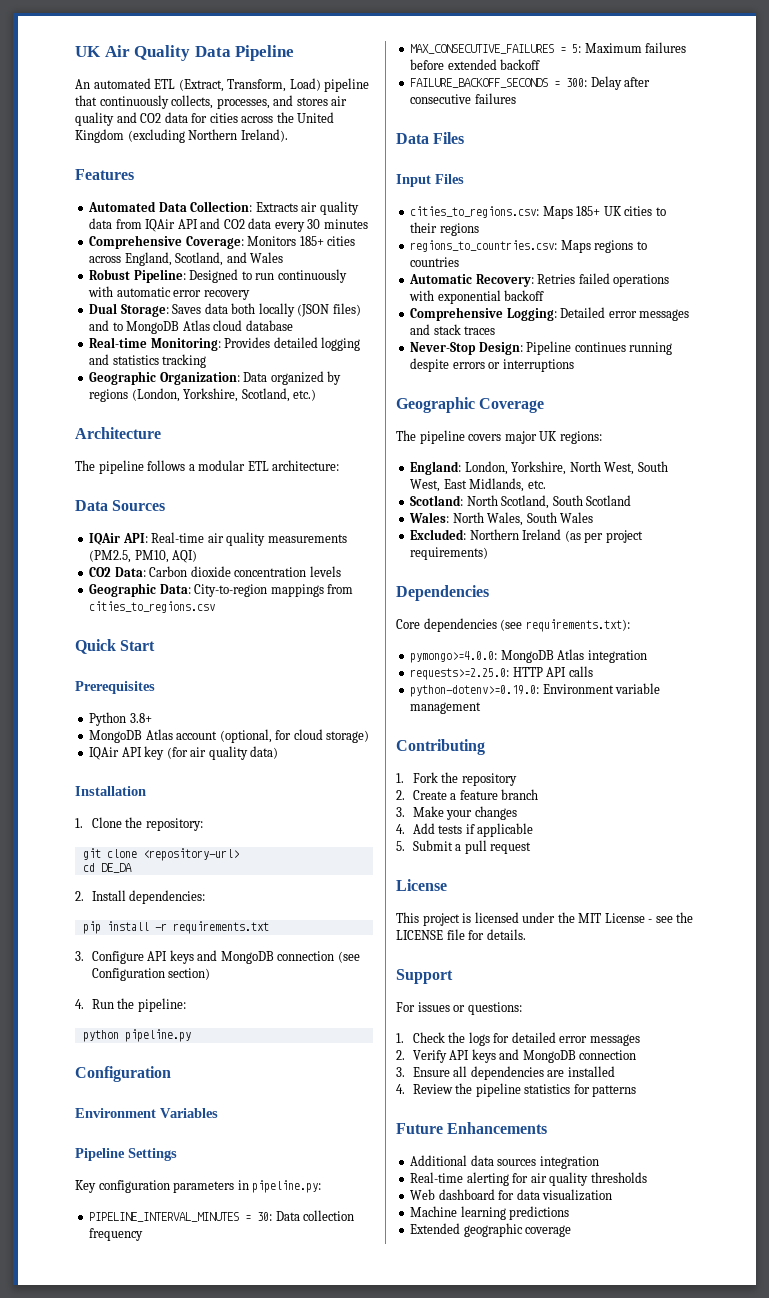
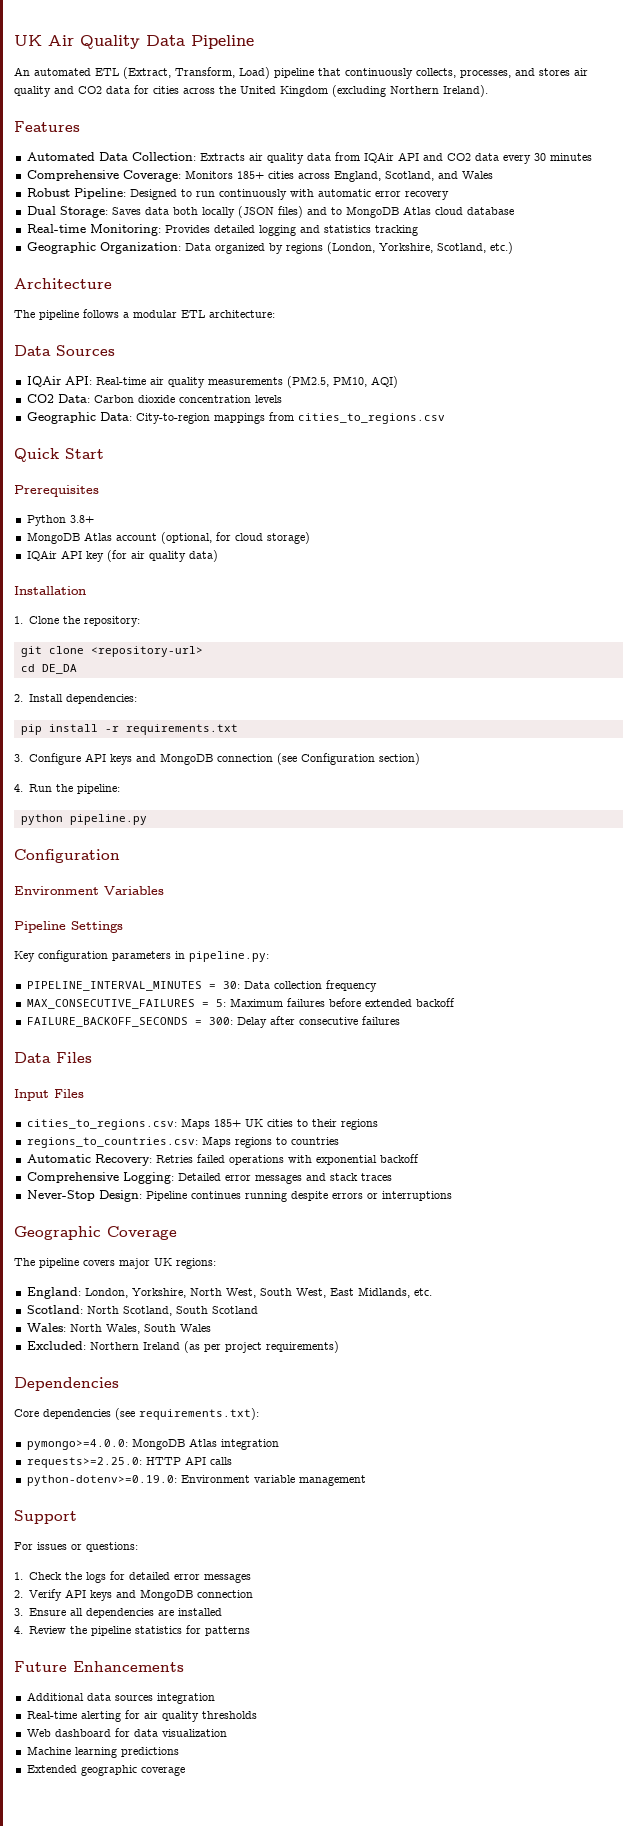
- Contributing
- 1. Fork the repository
- 2. Create a feature branch
- 3. Make your changes
- 4. Add tests if applicable
- 5. Submit a pull request
- License
- This project is licensed under the MIT License - see the LICENSE file for details.

